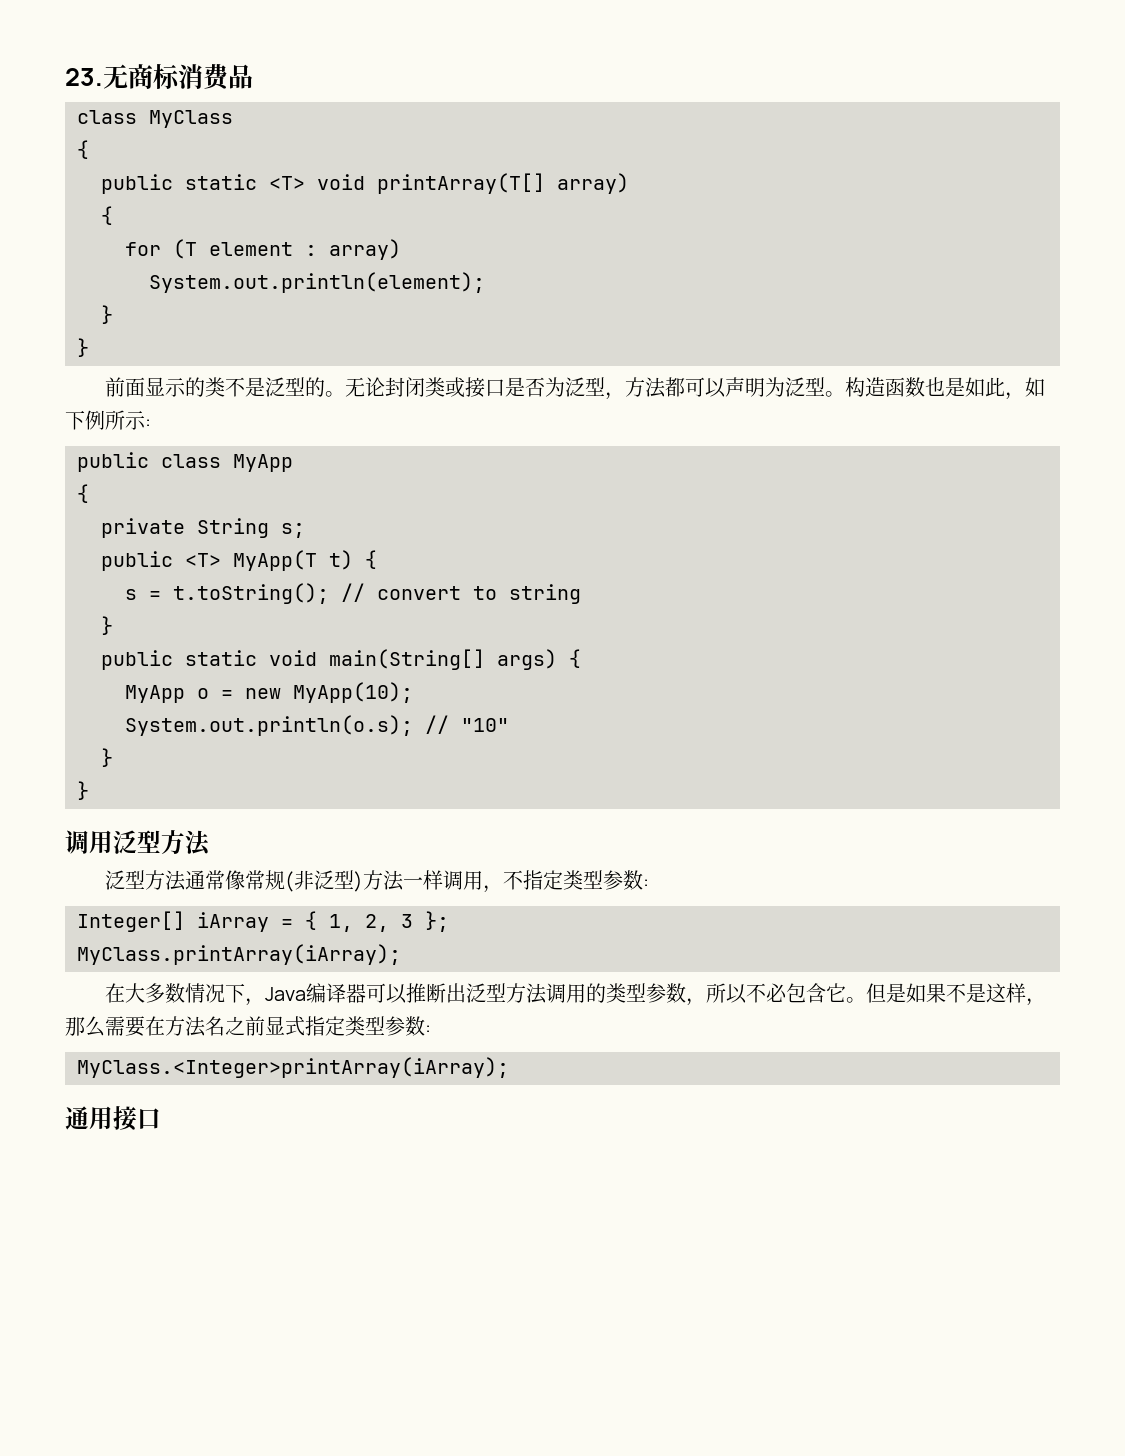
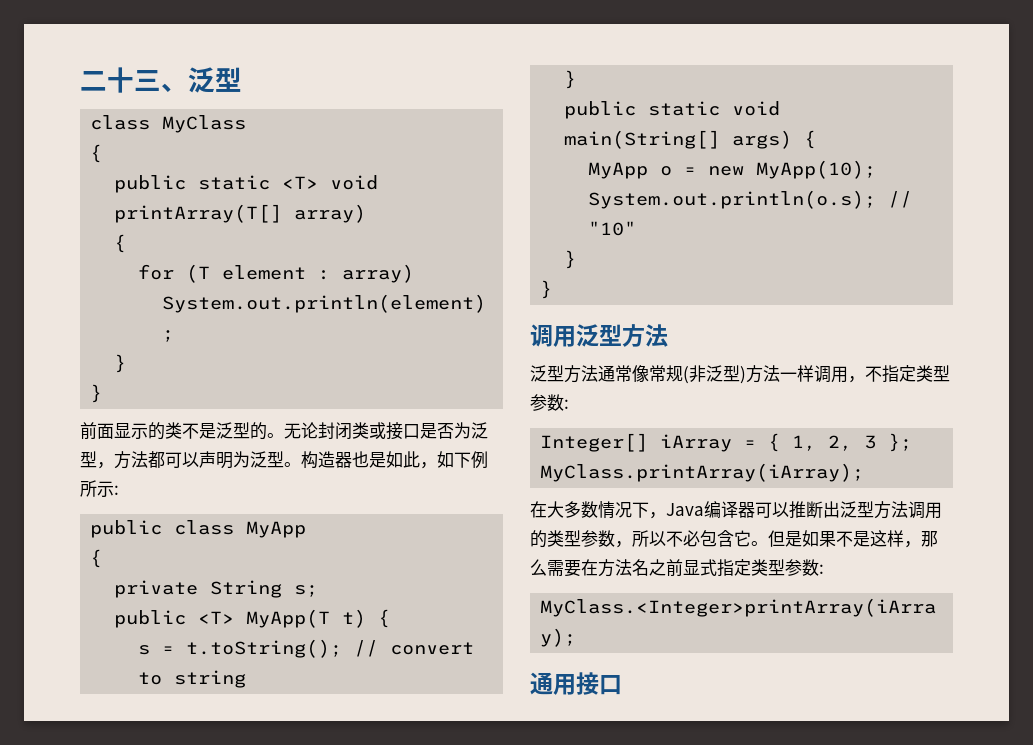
- 23.无商标消费品
+ 二十三、泛型
- 构造函数也是如此，如下例所示:
+ 构造器也是如此，如下例所示:

